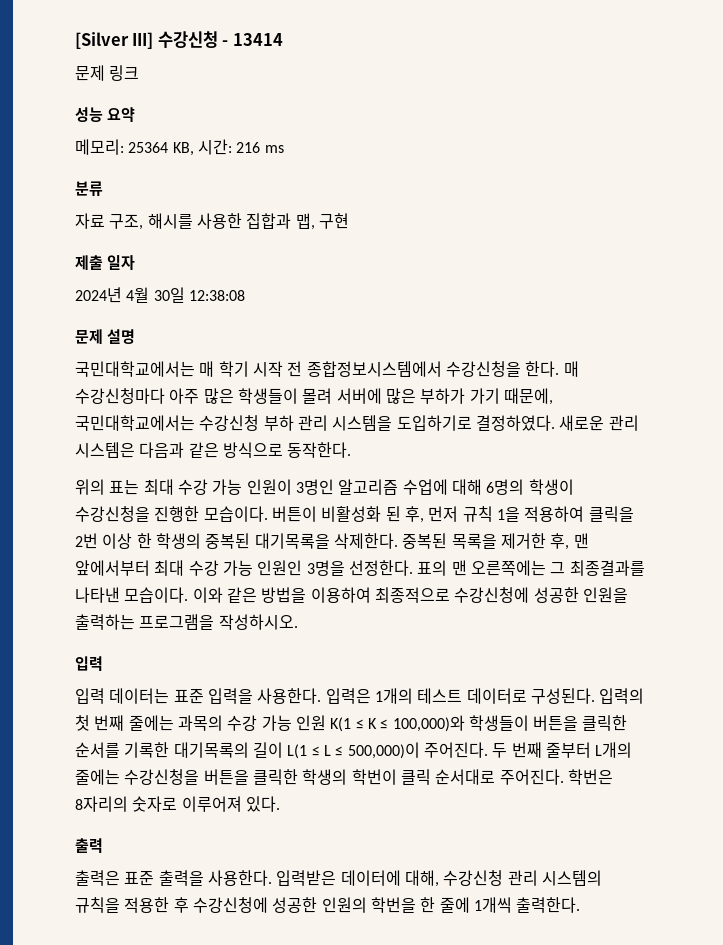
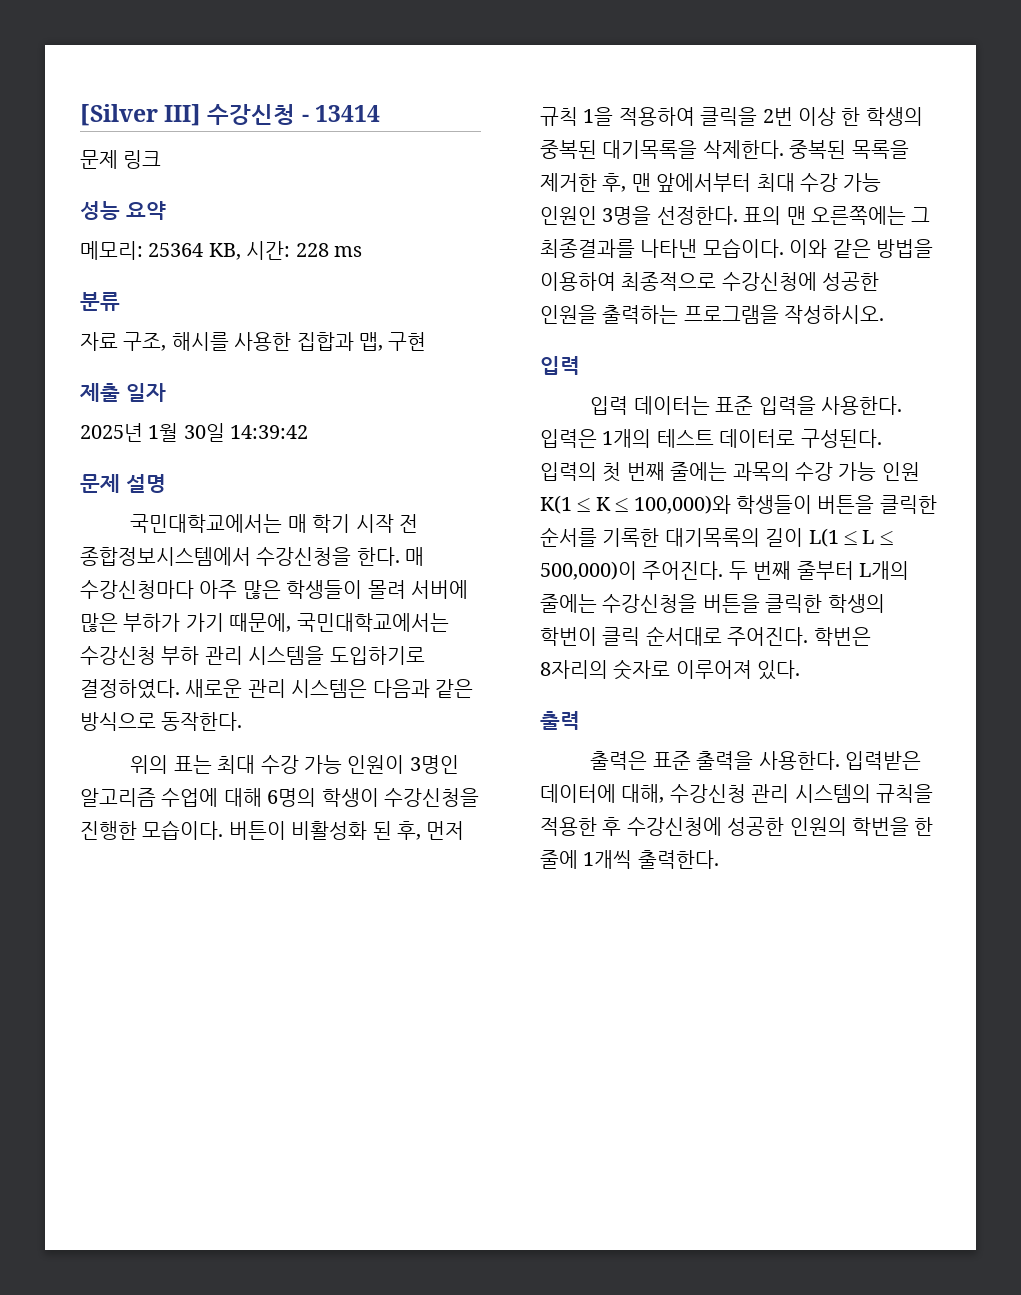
- 메모리: 25364 KB, 시간: 216 ms
+ 메모리: 25364 KB, 시간: 228 ms
- 2024년 4월 30일 12:38:08
+ 2025년 1월 30일 14:39:42

